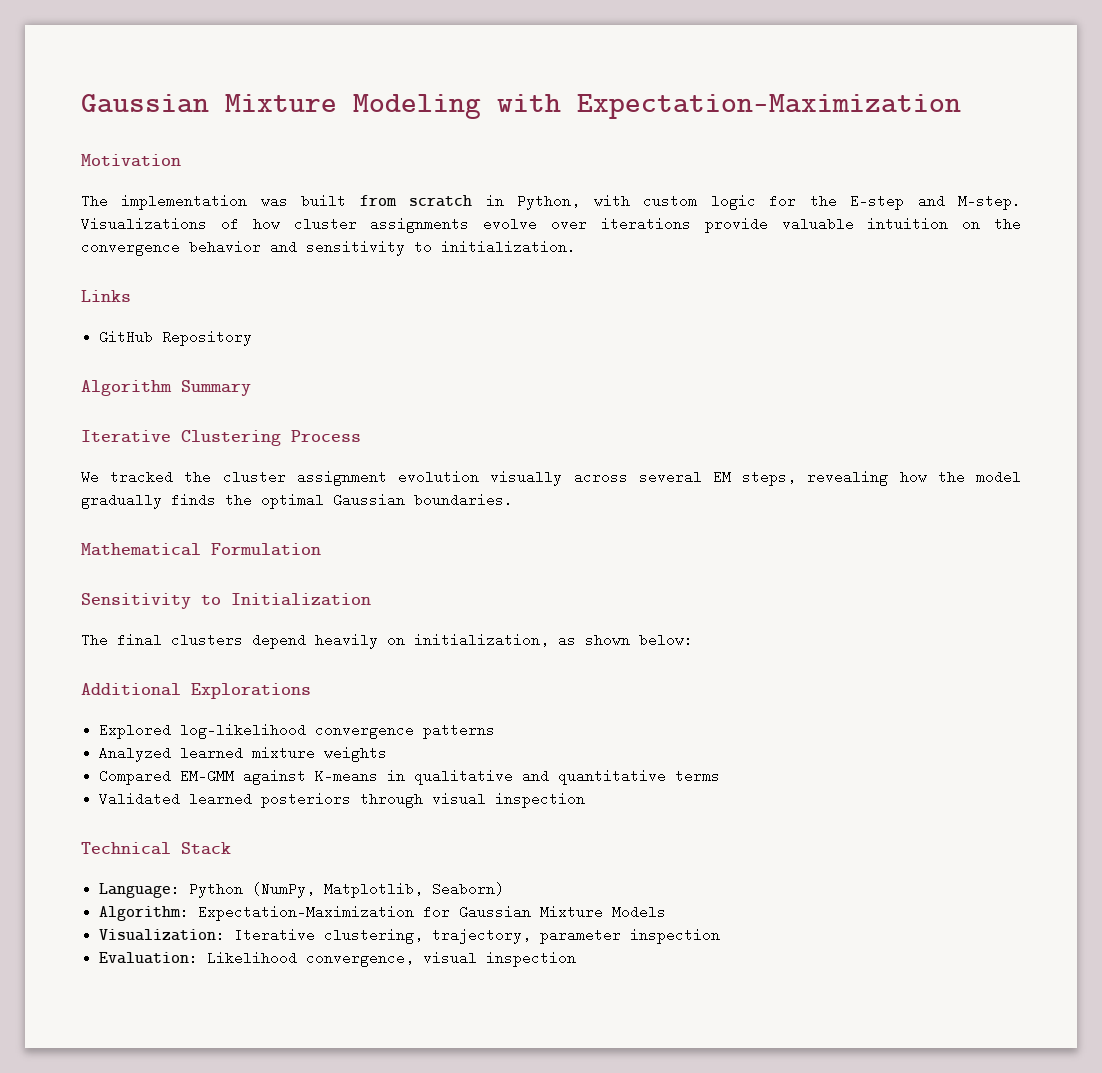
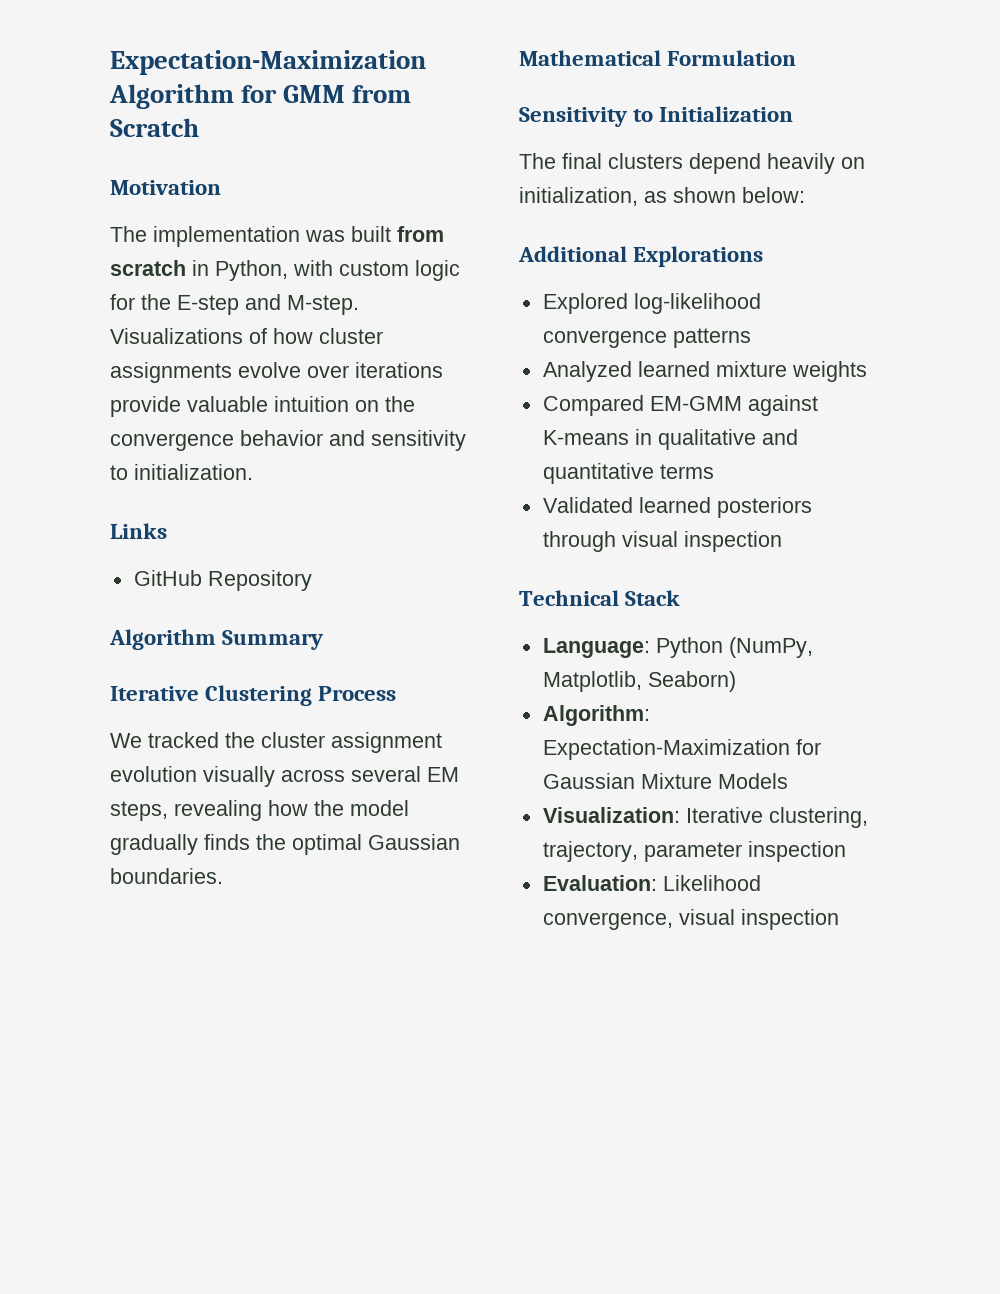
- Gaussian Mixture Modeling with Expectation-Maximization
+ Expectation-Maximization Algorithm for GMM from Scratch

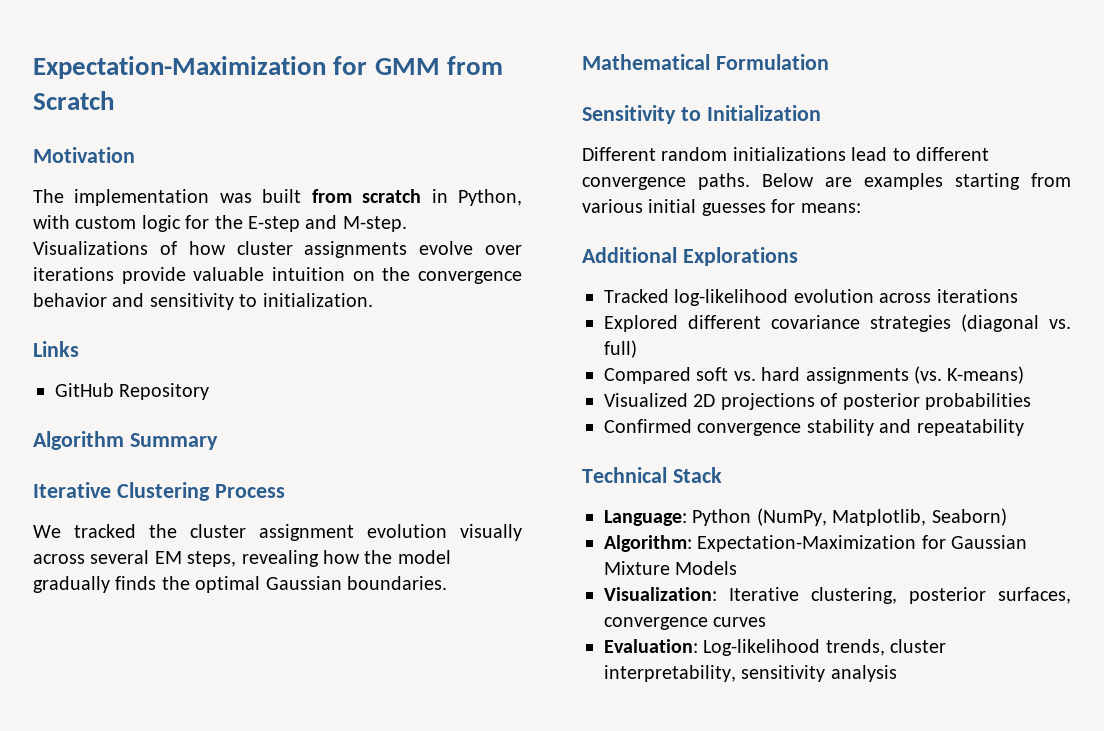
- Expectation-Maximization Algorithm for GMM from Scratch
+ Expectation-Maximization for GMM from Scratch
- The final clusters depend heavily on initialization, as shown below:
+ Different random initializations lead to different convergence paths. Below are examples starting from various initial guesses for means:
  Additional Explorations
- Explored log-likelihood convergence patterns
- Analyzed learned mixture weights
- Compared EM-GMM against K-means in qualitative and quantitative terms
- Validated learned posteriors through visual inspection
+ Tracked log-likelihood evolution across iterations
+ Explored different covariance strategies (diagonal vs. full)
+ Compared soft vs. hard assignments (vs. K-means)
+ Visualized 2D projections of posterior probabilities
+ Confirmed convergence stability and repeatability
- Visualization: Iterative clustering, trajectory, parameter inspection
- Evaluation: Likelihood convergence, visual inspection
+ Visualization: Iterative clustering, posterior surfaces, convergence curves
+ Evaluation: Log-likelihood trends, cluster interpretability, sensitivity analysis

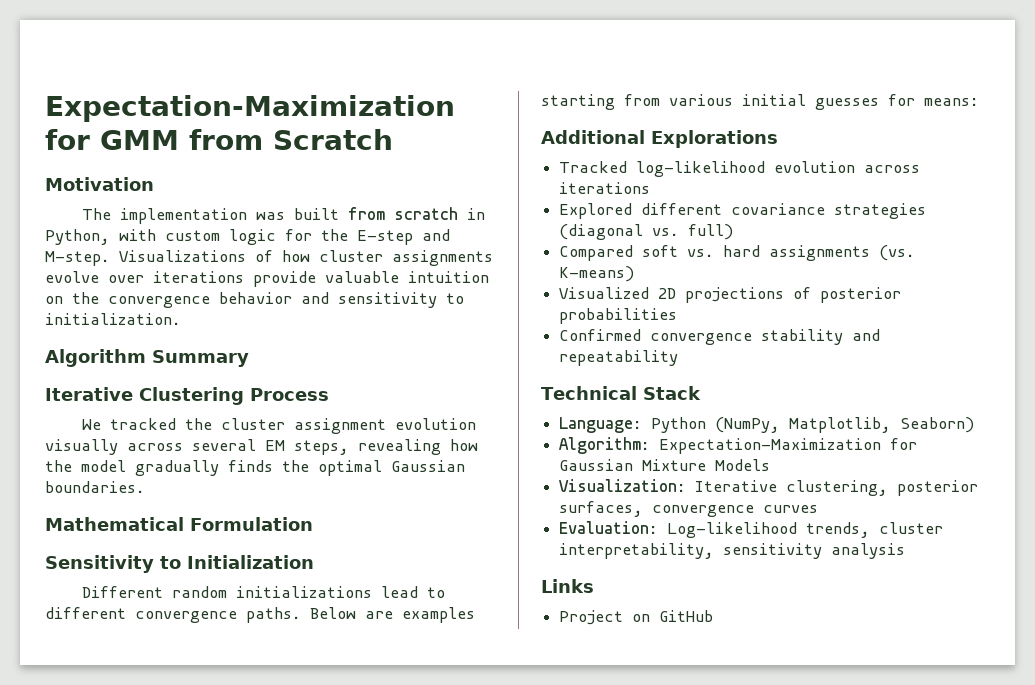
- Links
- GitHub Repository
+ Links
+ Project on GitHub

